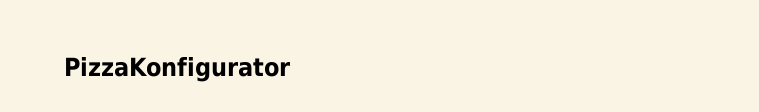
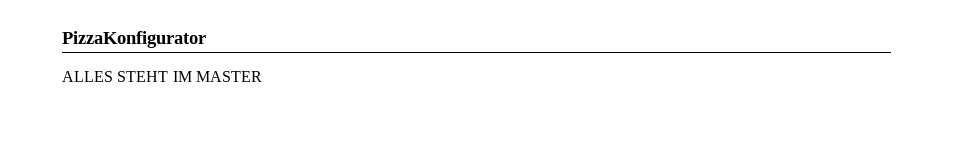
+ ALLES STEHT IM MASTER

